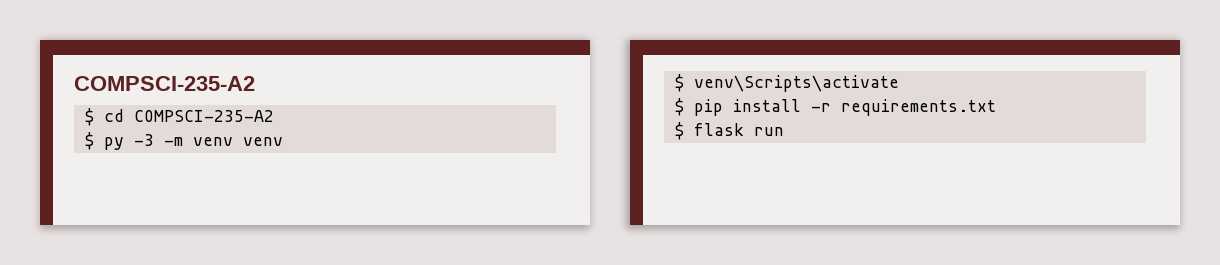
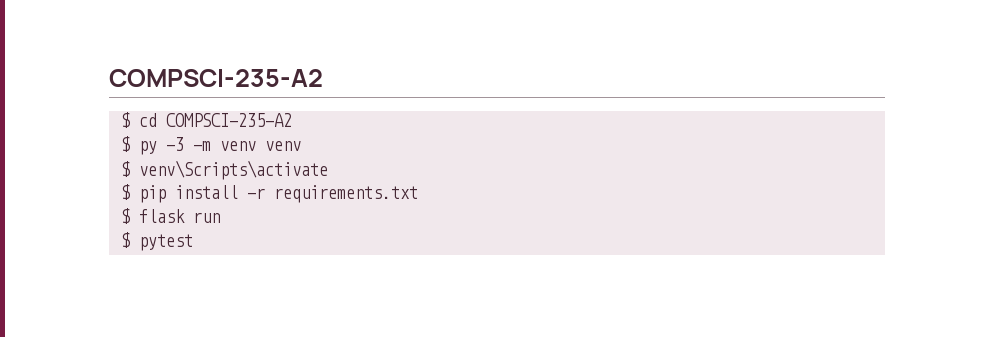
+ $ pytest

